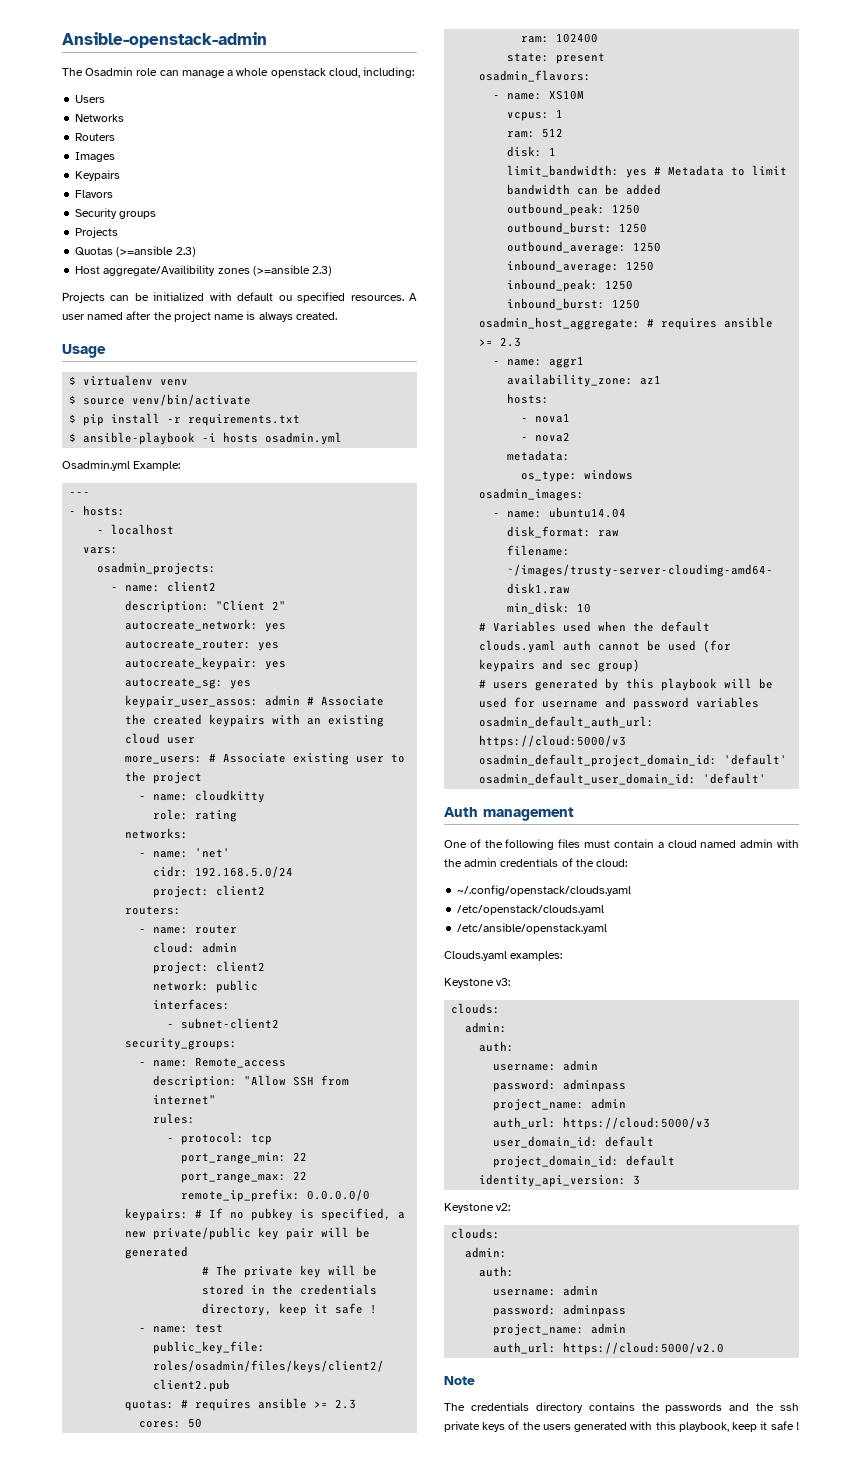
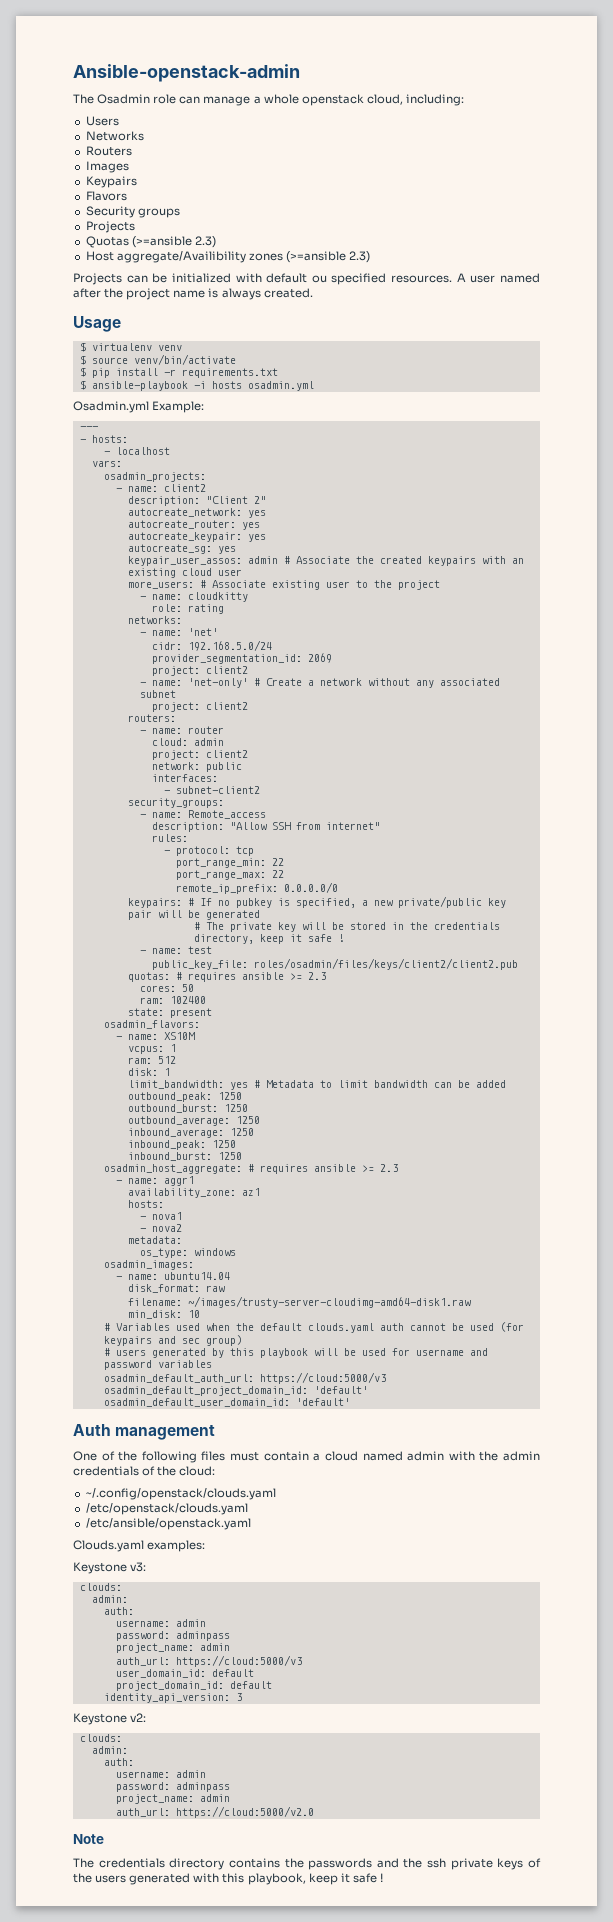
+ provider_segmentation_id: 2069
+ project: client2
+ - name: 'net-only' # Create a network without any associated subnet

